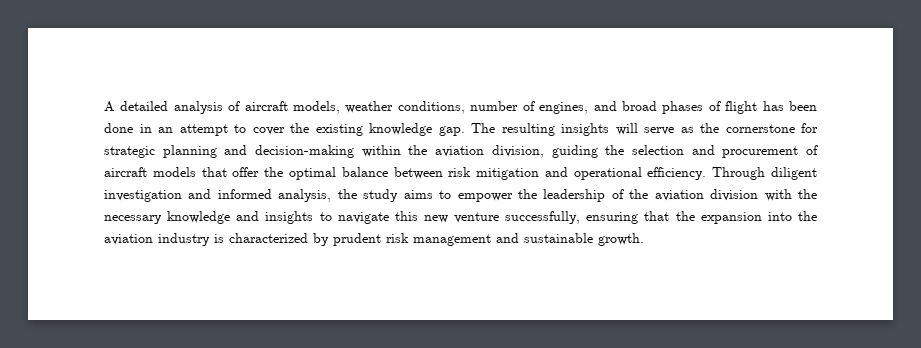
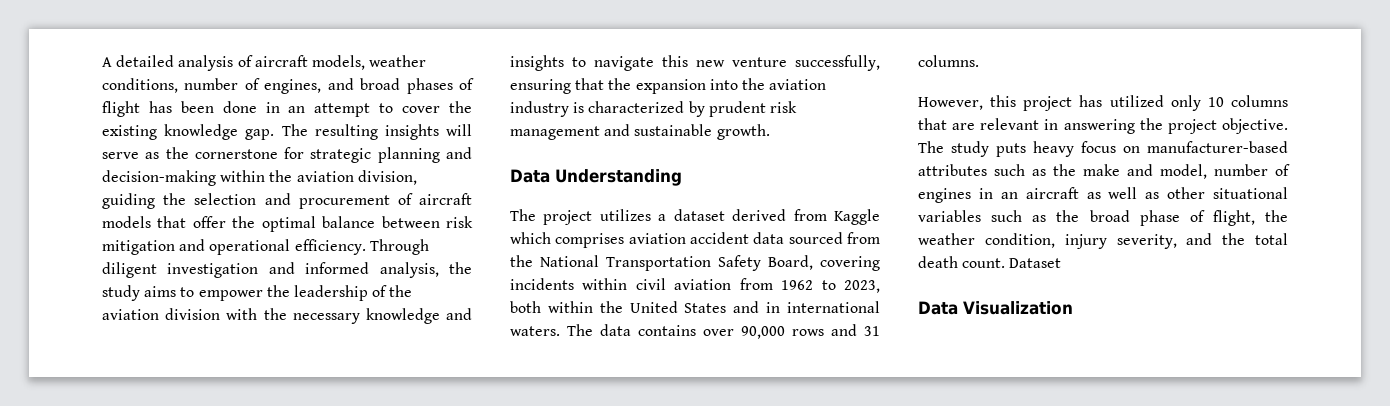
+ Data Understanding
+ The project utilizes a dataset derived from Kaggle which comprises aviation accident data sourced from the National Transportation Safety Board, covering incidents within civil aviation from 1962 to 2023, both within the United States and in international waters. The data contains over 90,000 rows and 31 columns.
+ However, this project has utilized only 10 columns that are relevant in answering the project objective. The study puts heavy focus on manufacturer-based attributes such as the make and model, number of engines in an aircraft as well as other situational variables such as the broad phase of flight, the weather condition, injury severity, and the total death count. Dataset
+ Data Visualization

